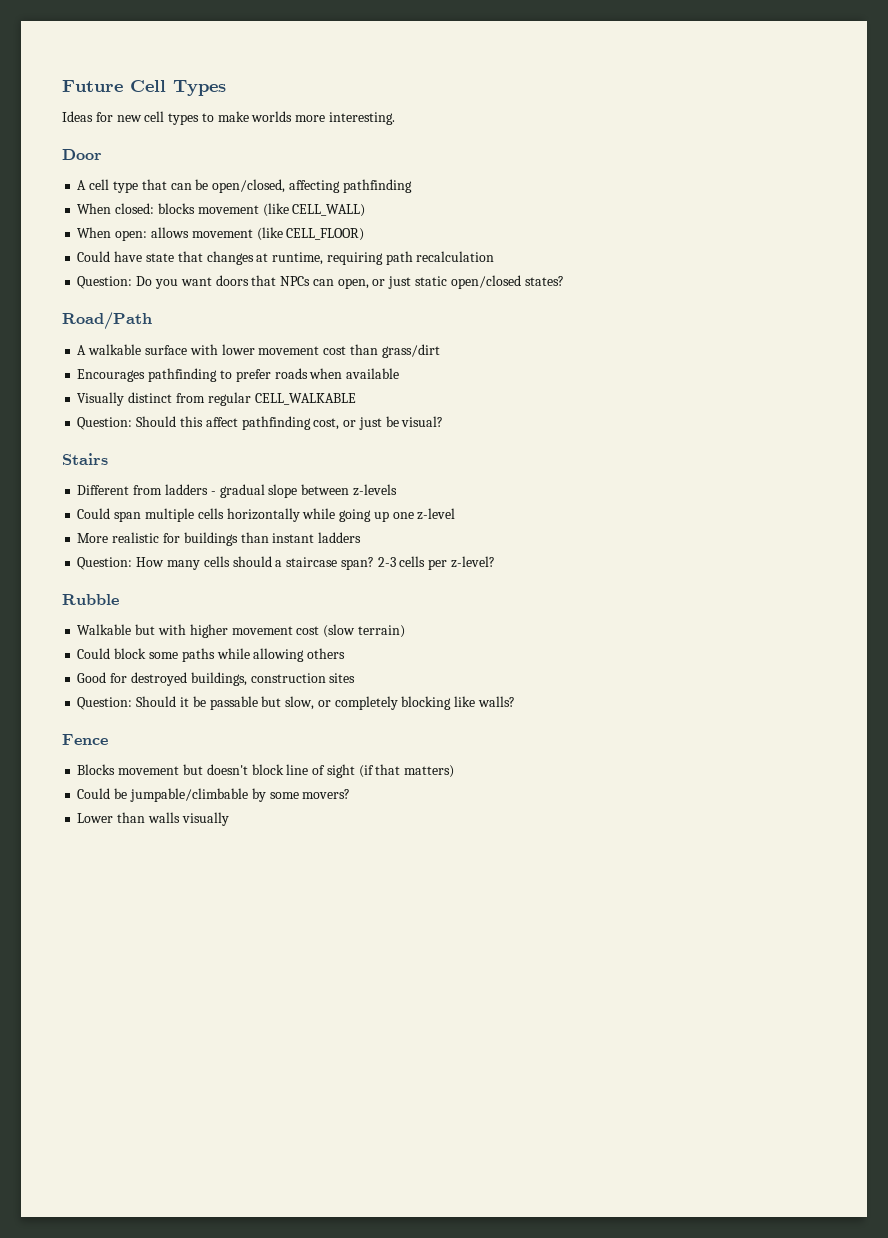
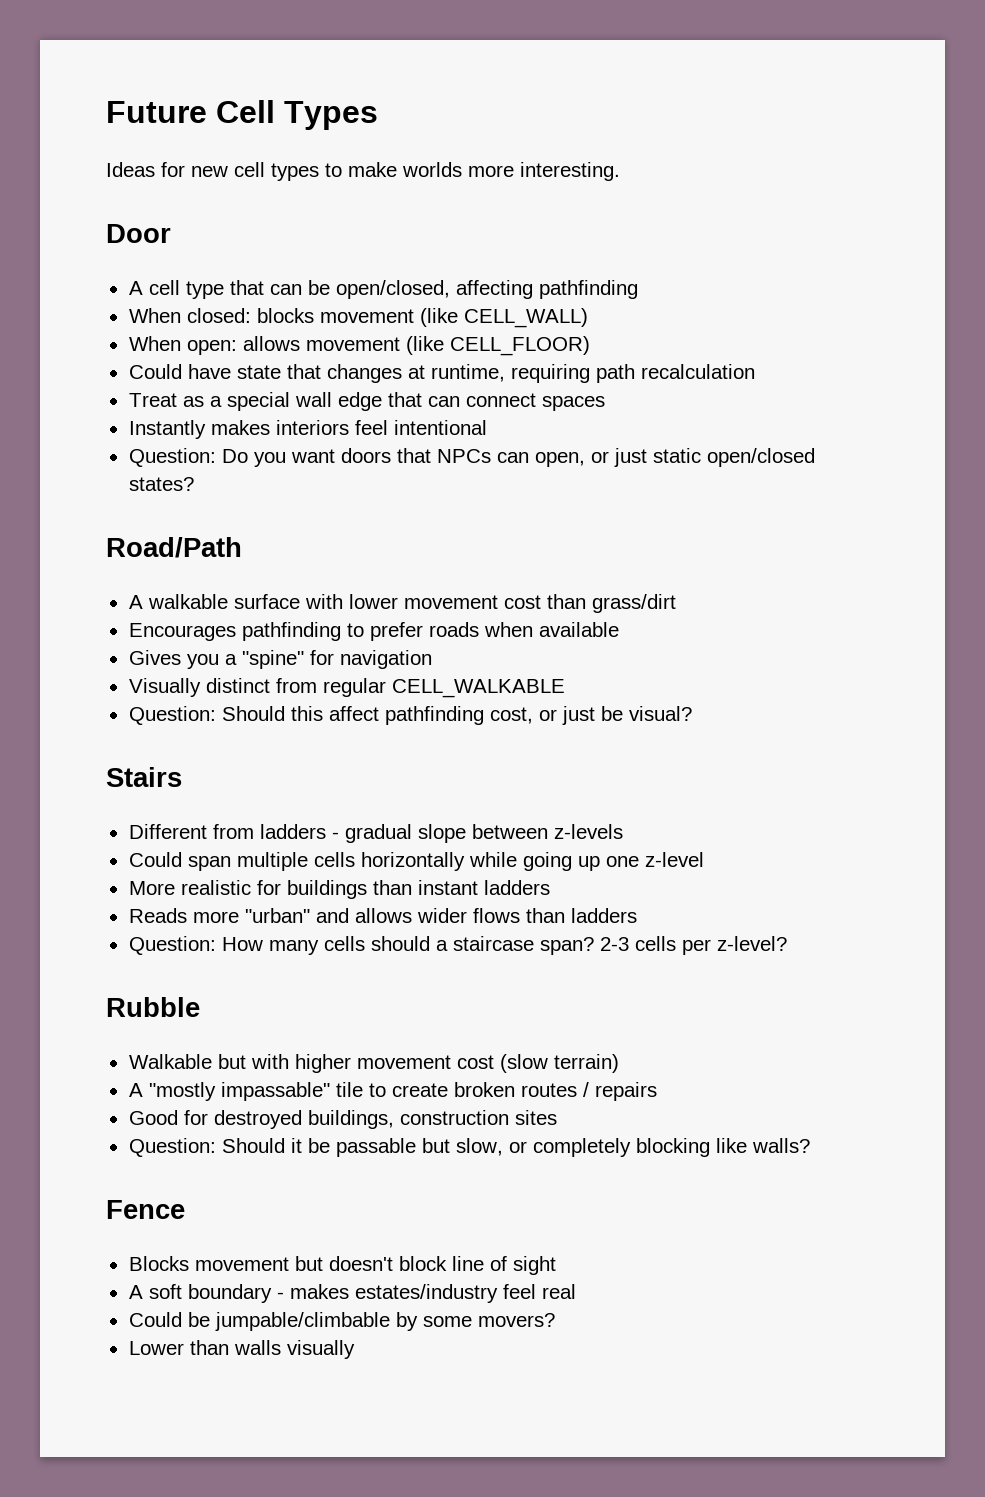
+ Treat as a special wall edge that can connect spaces
+ Instantly makes interiors feel intentional
+ Gives you a "spine" for navigation
+ Reads more "urban" and allows wider flows than ladders
- Could block some paths while allowing others
+ A "mostly impassable" tile to create broken routes / repairs
- Blocks movement but doesn't block line of sight (if that matters)
+ Blocks movement but doesn't block line of sight
+ A soft boundary - makes estates/industry feel real

